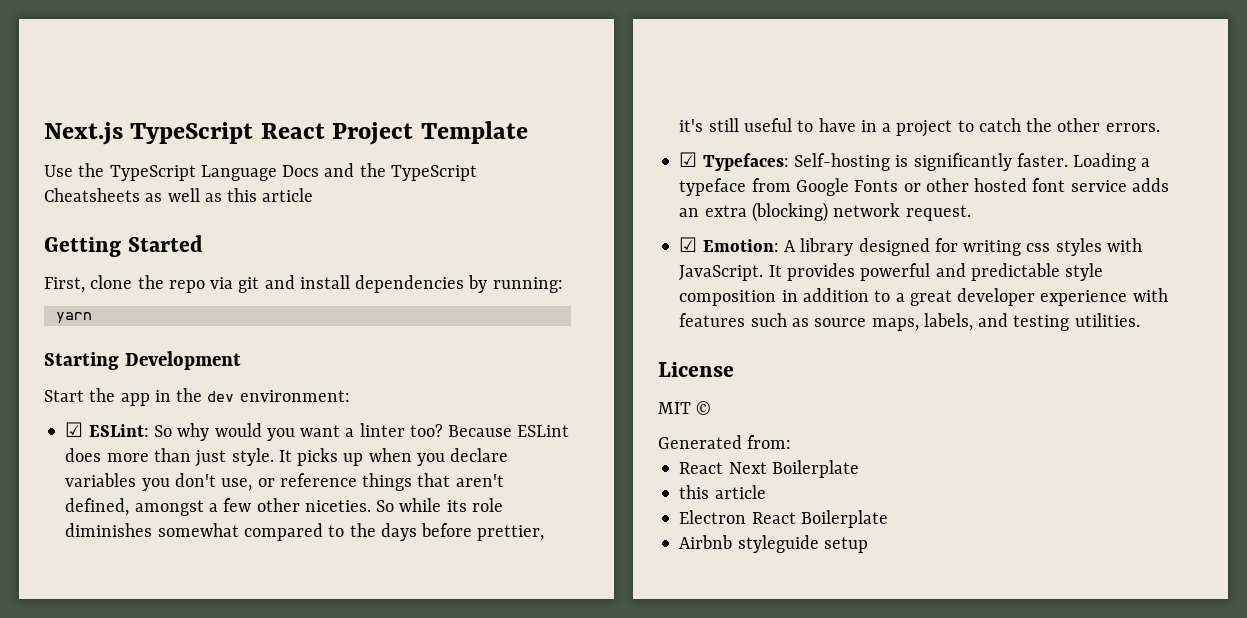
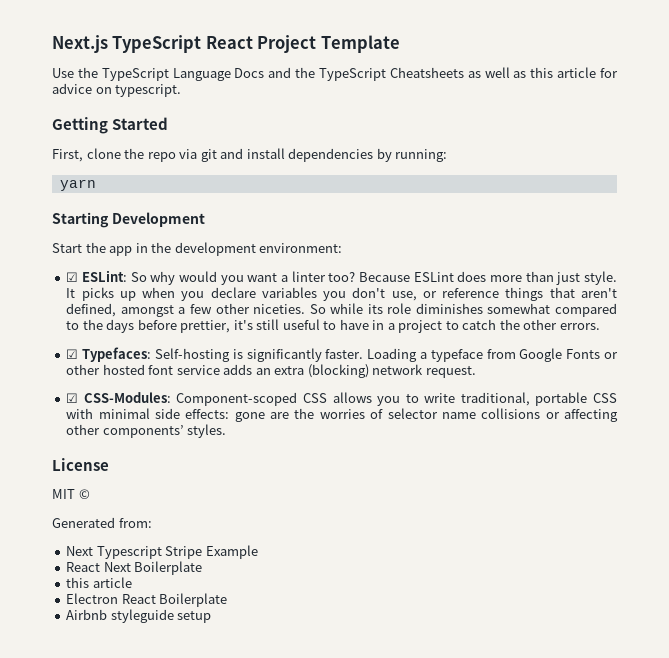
- Use the TypeScript Language Docs and the TypeScript Cheatsheets as well as this article
+ Use the TypeScript Language Docs and the TypeScript Cheatsheets as well as this article for advice on typescript.
- Start the app in the dev environment:
+ Start the app in the development environment:
- ☑ Emotion: A library designed for writing css styles with JavaScript. It provides powerful and predictable style composition in addition to a great developer experience with features such as source maps, labels, and testing utilities.
+ ☑ CSS-Modules: Component-scoped CSS allows you to write traditional, portable CSS with minimal side effects: gone are the worries of selector name collisions or affecting other components’ styles.
+ Next Typescript Stripe Example

